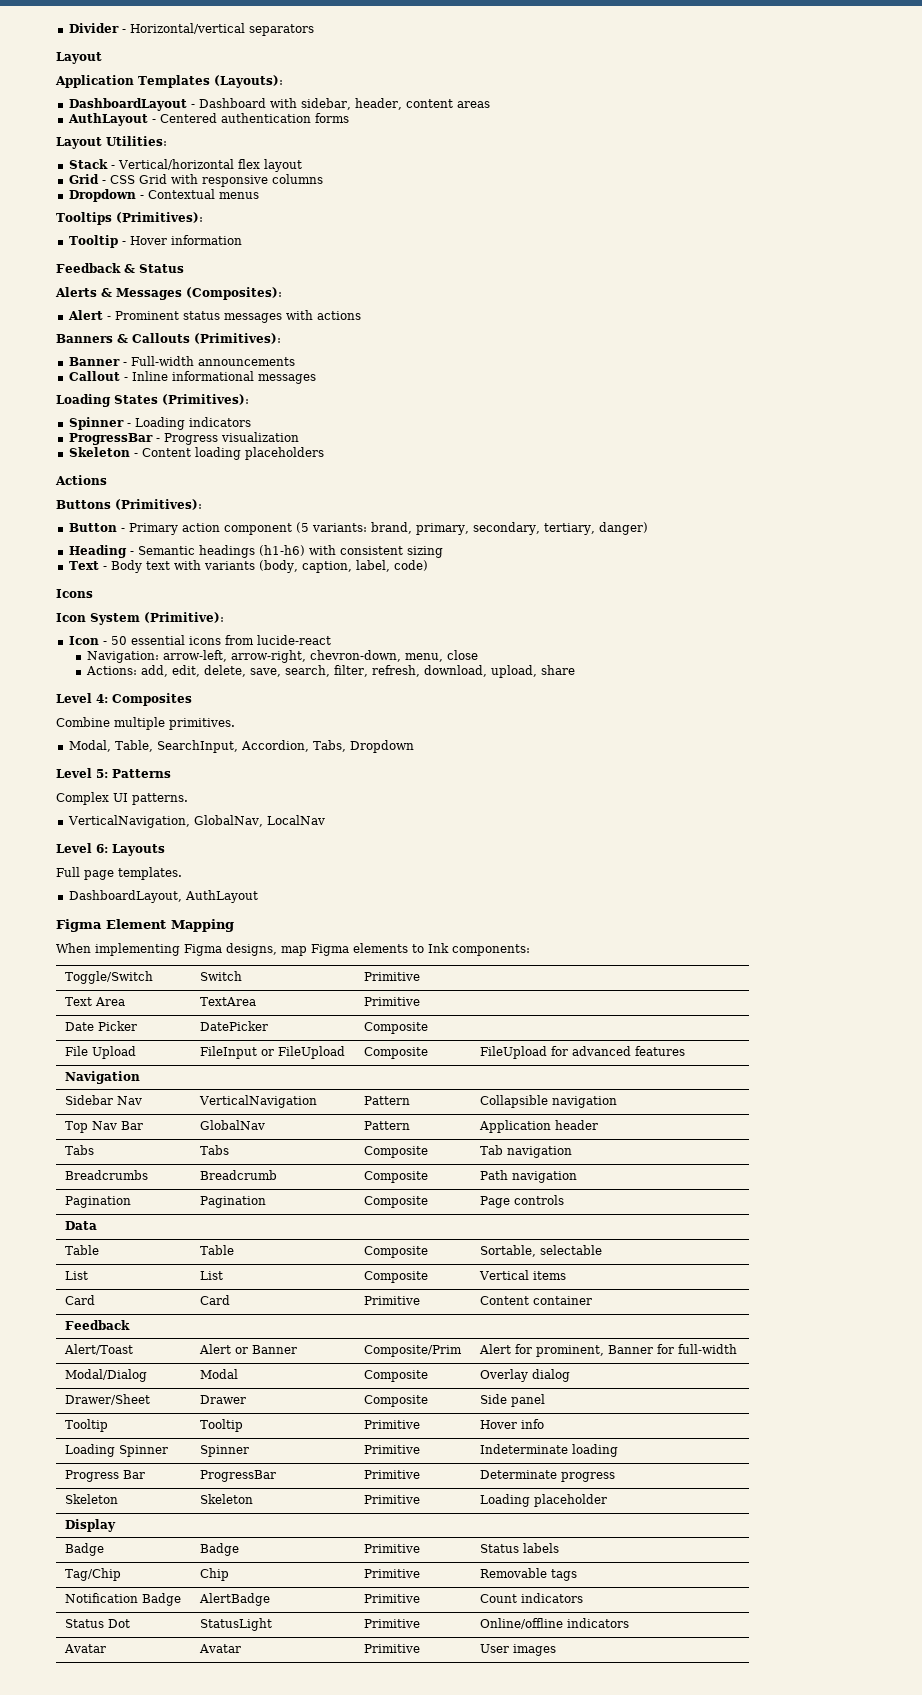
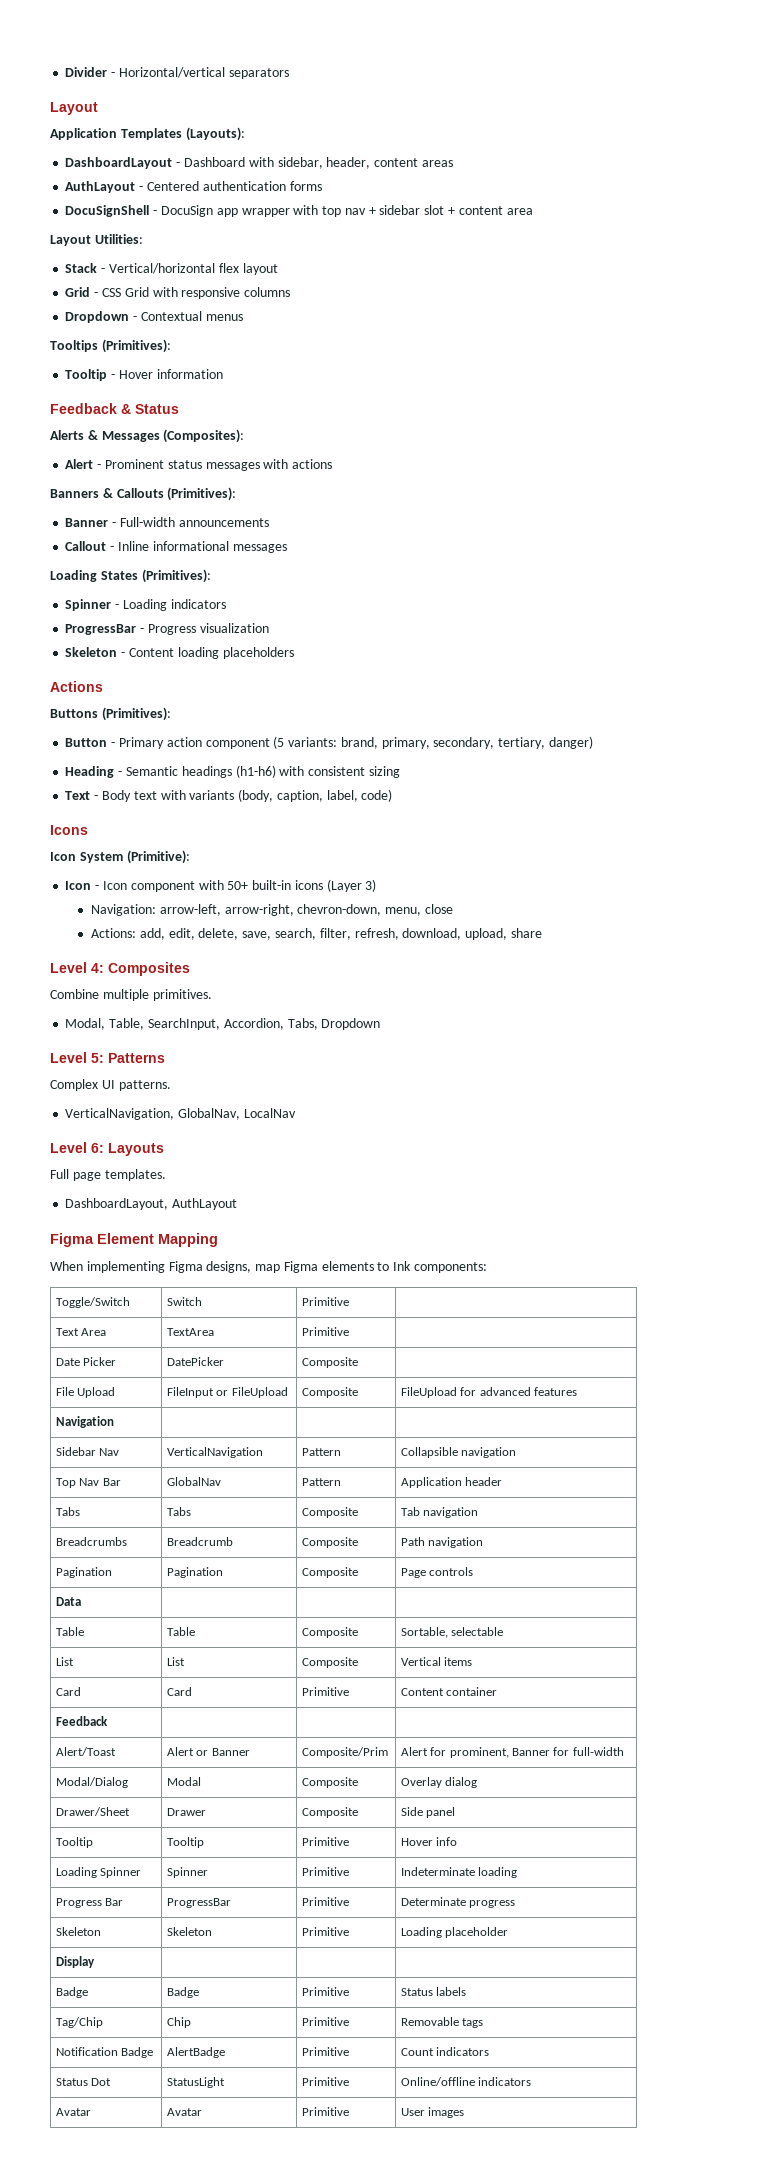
+ DocuSignShell - DocuSign app wrapper with top nav + sidebar slot + content area
- Icon - 50 essential icons from lucide-react
+ Icon - Icon component with 50+ built-in icons (Layer 3)

